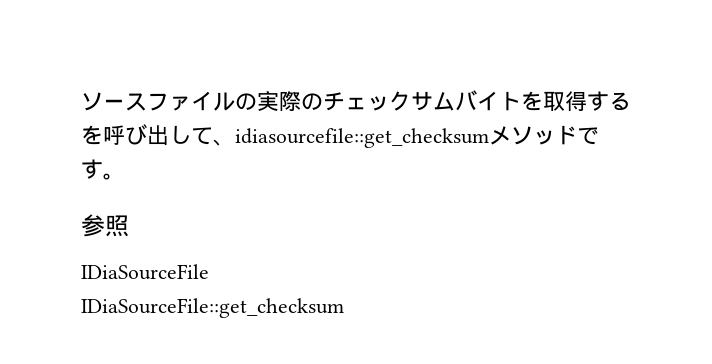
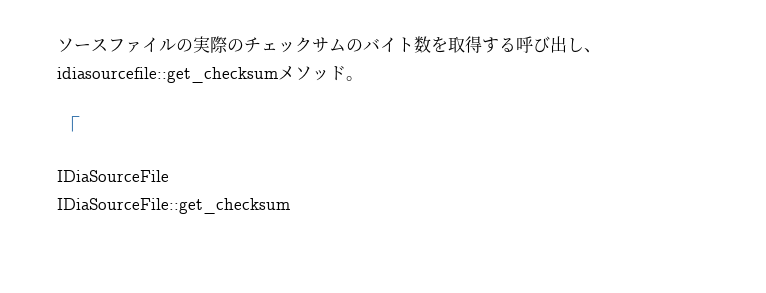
- ソースファイルの実際のチェックサムバイトを取得するを呼び出して、idiasourcefile::get_checksumメソッドです。
+ ソースファイルの実際のチェックサムのバイト数を取得する呼び出し、idiasourcefile::get_checksumメソッド。
- 参照
+ 「

